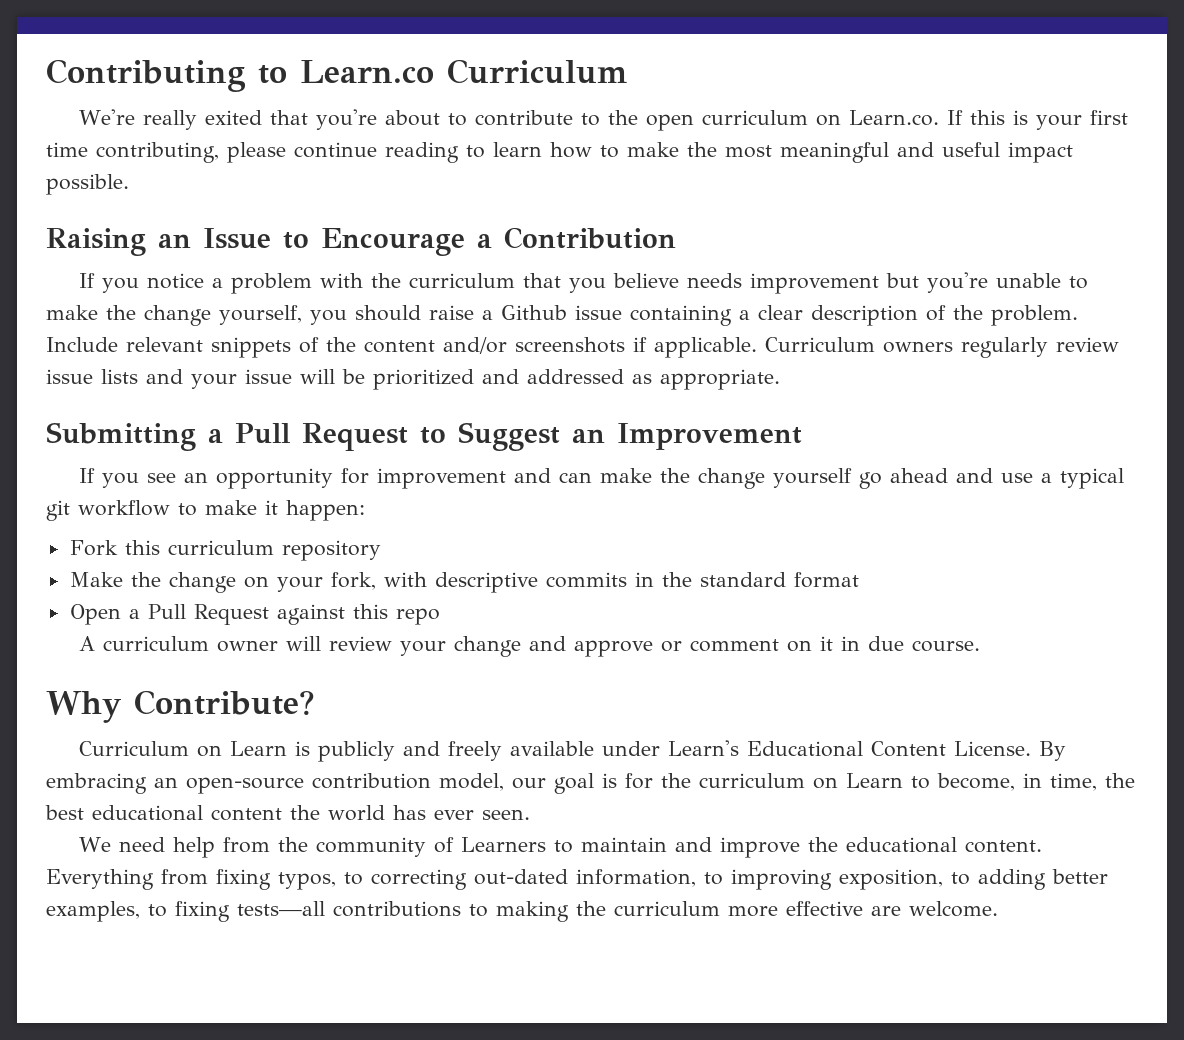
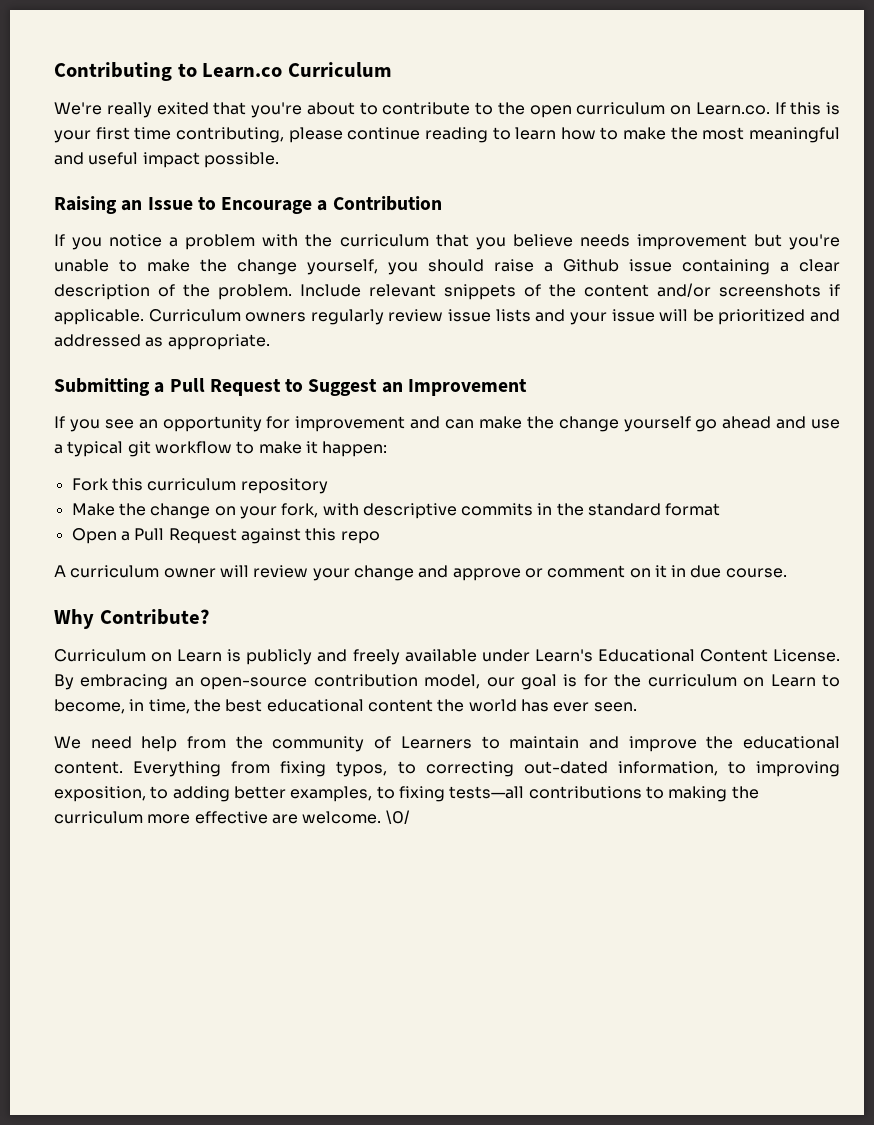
+ \0/

